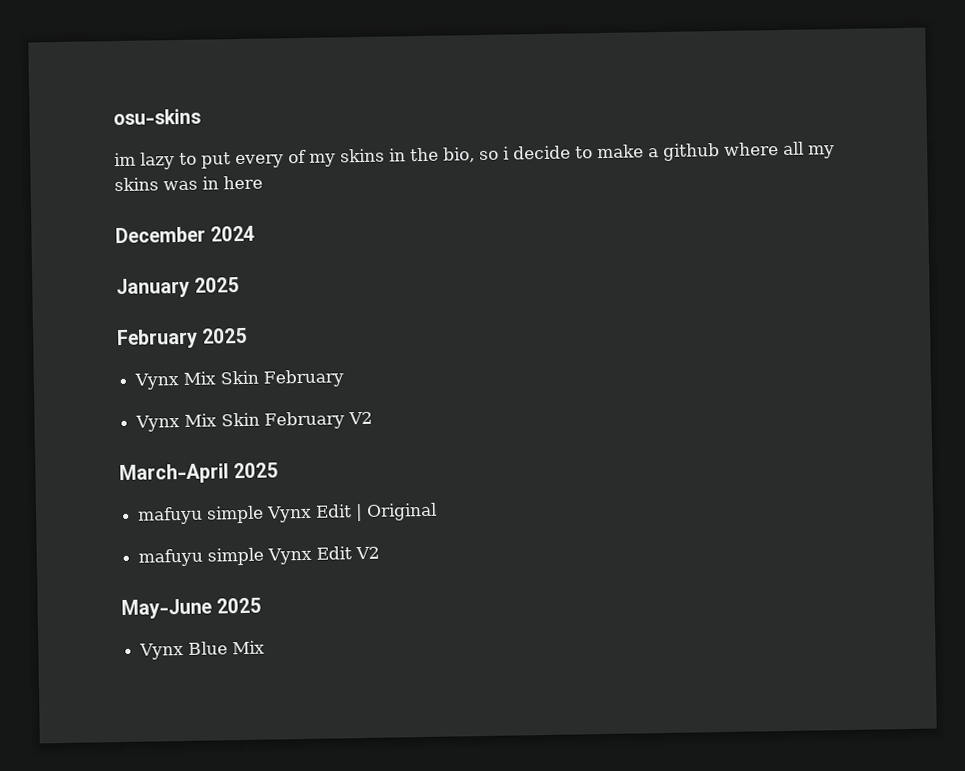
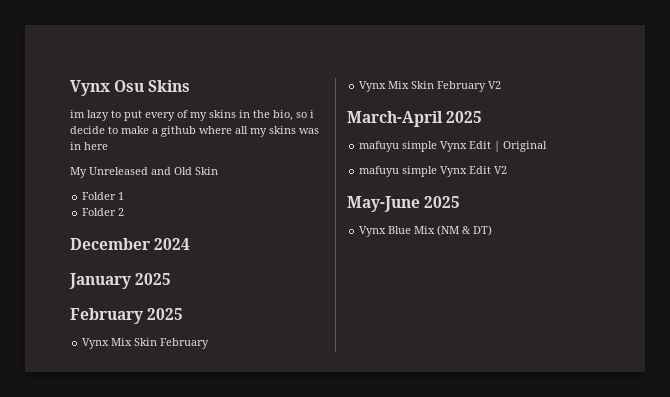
- osu-skins
+ Vynx Osu Skins
+ My Unreleased and Old Skin
+ Folder 1
+ Folder 2
- Vynx Blue Mix
+ Vynx Blue Mix (NM & DT)

